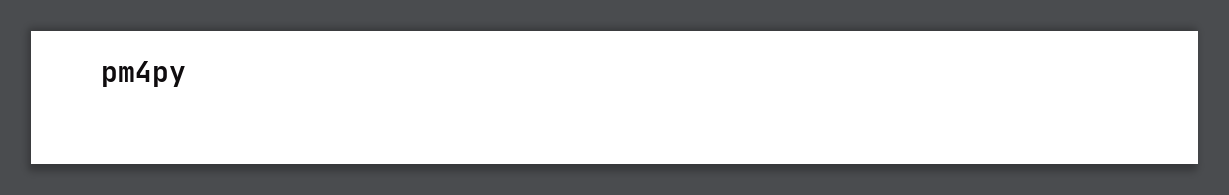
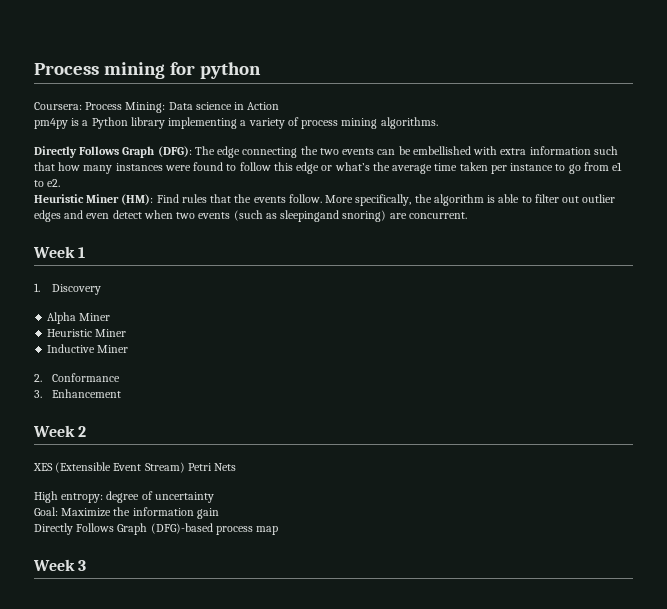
- pm4py
+ Process mining for python
+ Coursera: Process Mining: Data science in Action
+ pm4py is a Python library implementing a variety of process mining algorithms.
+ Directly Follows Graph (DFG): The edge connecting the two events can be embellished with extra information such that how many instances were found to follow this edge or what’s the average time taken per instance to go from e1 to e2.
+ Heuristic Miner (HM): Find rules that the events follow. More specifically, the algorithm is able to filter out outlier edges and even detect when two events (such as sleepingand snoring) are concurrent.
+ Week 1
+ 1. Discovery
+ Alpha Miner
+ Heuristic Miner
+ Inductive Miner
+ 2. Conformance
+ 3. Enhancement
+ Week 2
+ XES (Extensible Event Stream) Petri Nets
+ High entropy: degree of uncertainty
+ Goal: Maximize the information gain
+ Directly Follows Graph (DFG)-based process map
+ Week 3

